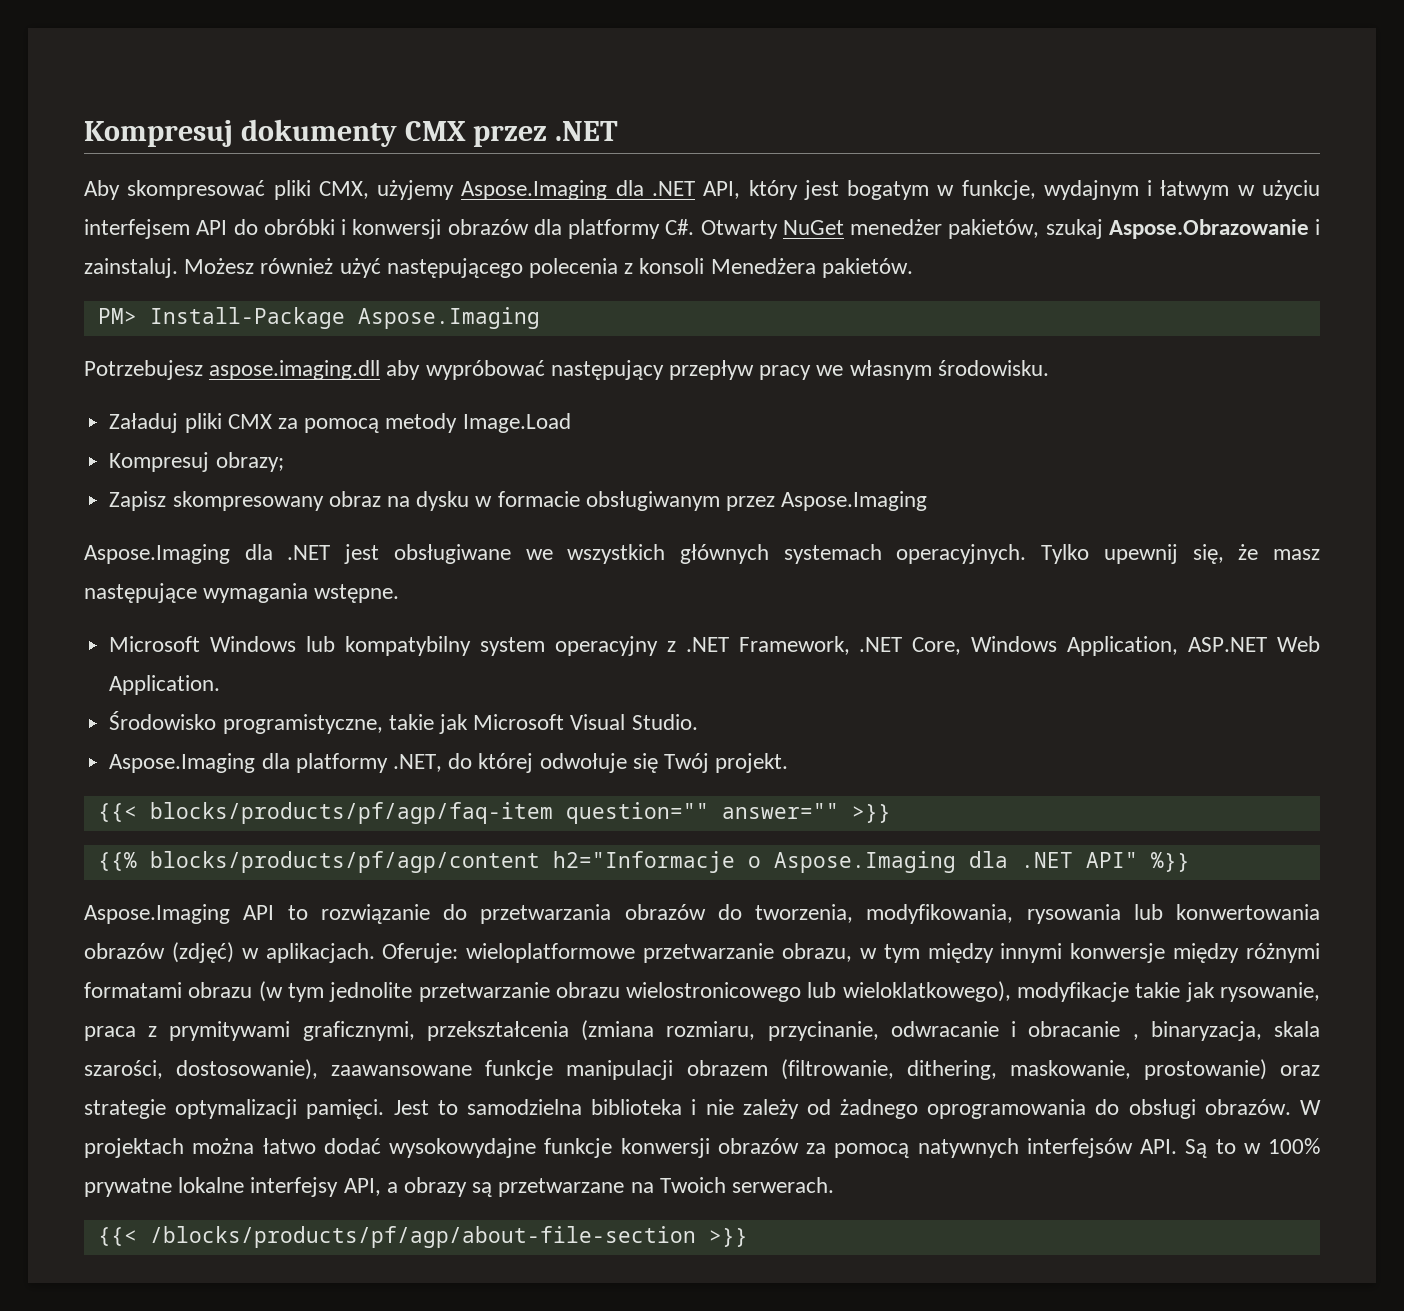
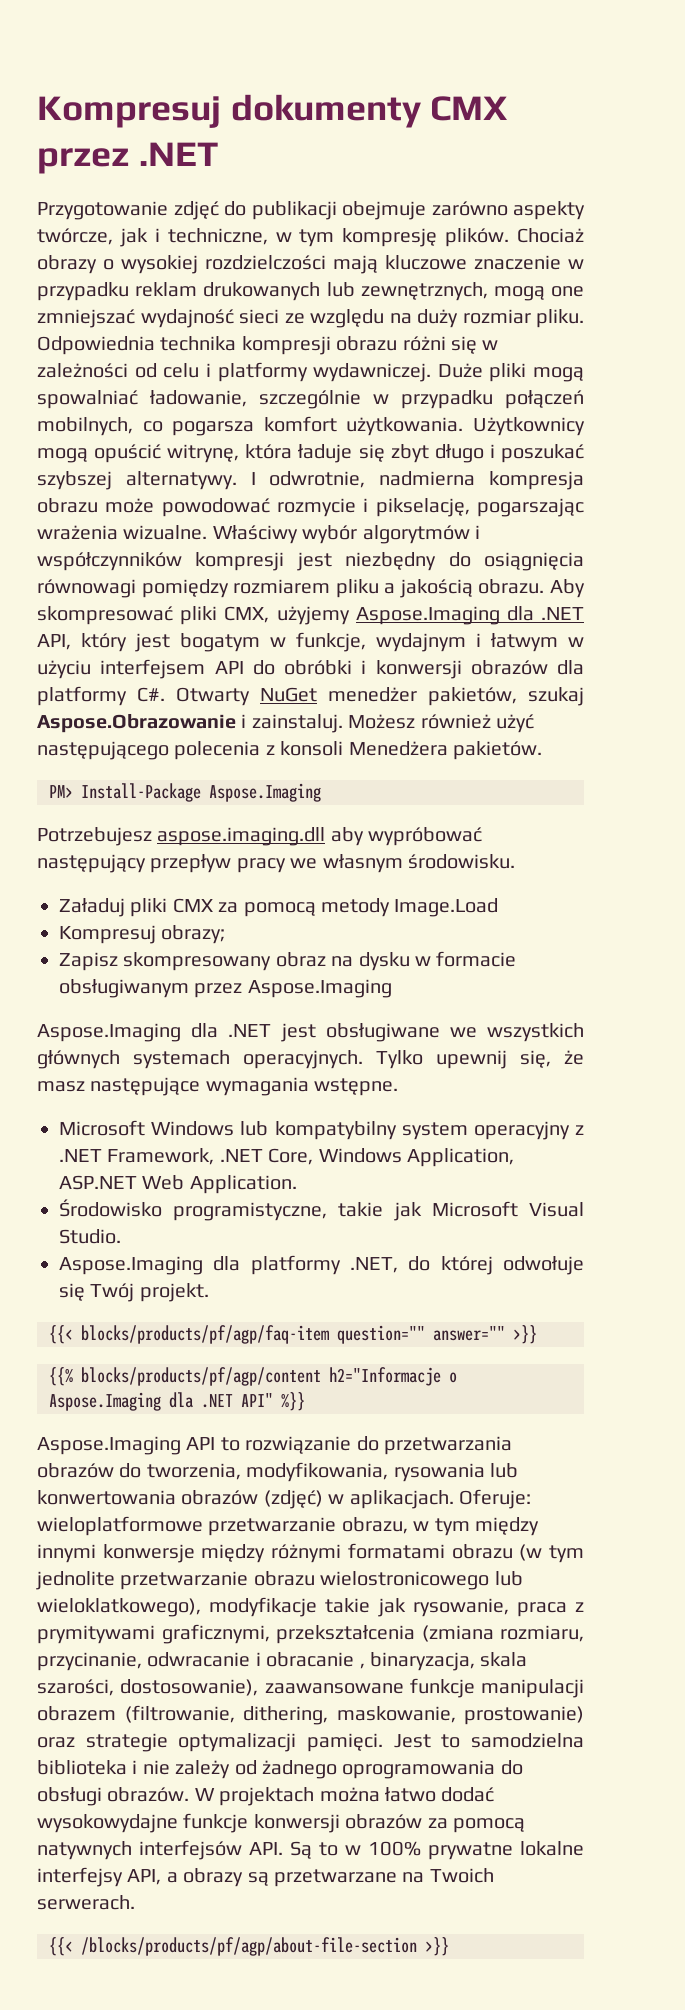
+ Przygotowanie zdjęć do publikacji obejmuje zarówno aspekty twórcze, jak i techniczne, w tym kompresję plików. Chociaż obrazy o wysokiej rozdzielczości mają kluczowe znaczenie w przypadku reklam drukowanych lub zewnętrznych, mogą one zmniejszać wydajność sieci ze względu na duży rozmiar pliku. Odpowiednia technika kompresji obrazu różni się w zależności od celu i platformy wydawniczej. Duże pliki mogą spowalniać ładowanie, szczególnie w przypadku połączeń mobilnych, co pogarsza komfort użytkowania. Użytkownicy mogą opuścić witrynę, która ładuje się zbyt długo i poszukać szybszej alternatywy. I odwrotnie, nadmierna kompresja obrazu może powodować rozmycie i pikselację, pogarszając wrażenia wizualne. Właściwy wybór algorytmów i współczynników kompresji jest niezbędny do osiągnięcia równowagi pomiędzy rozmiarem pliku a jakością obrazu.

